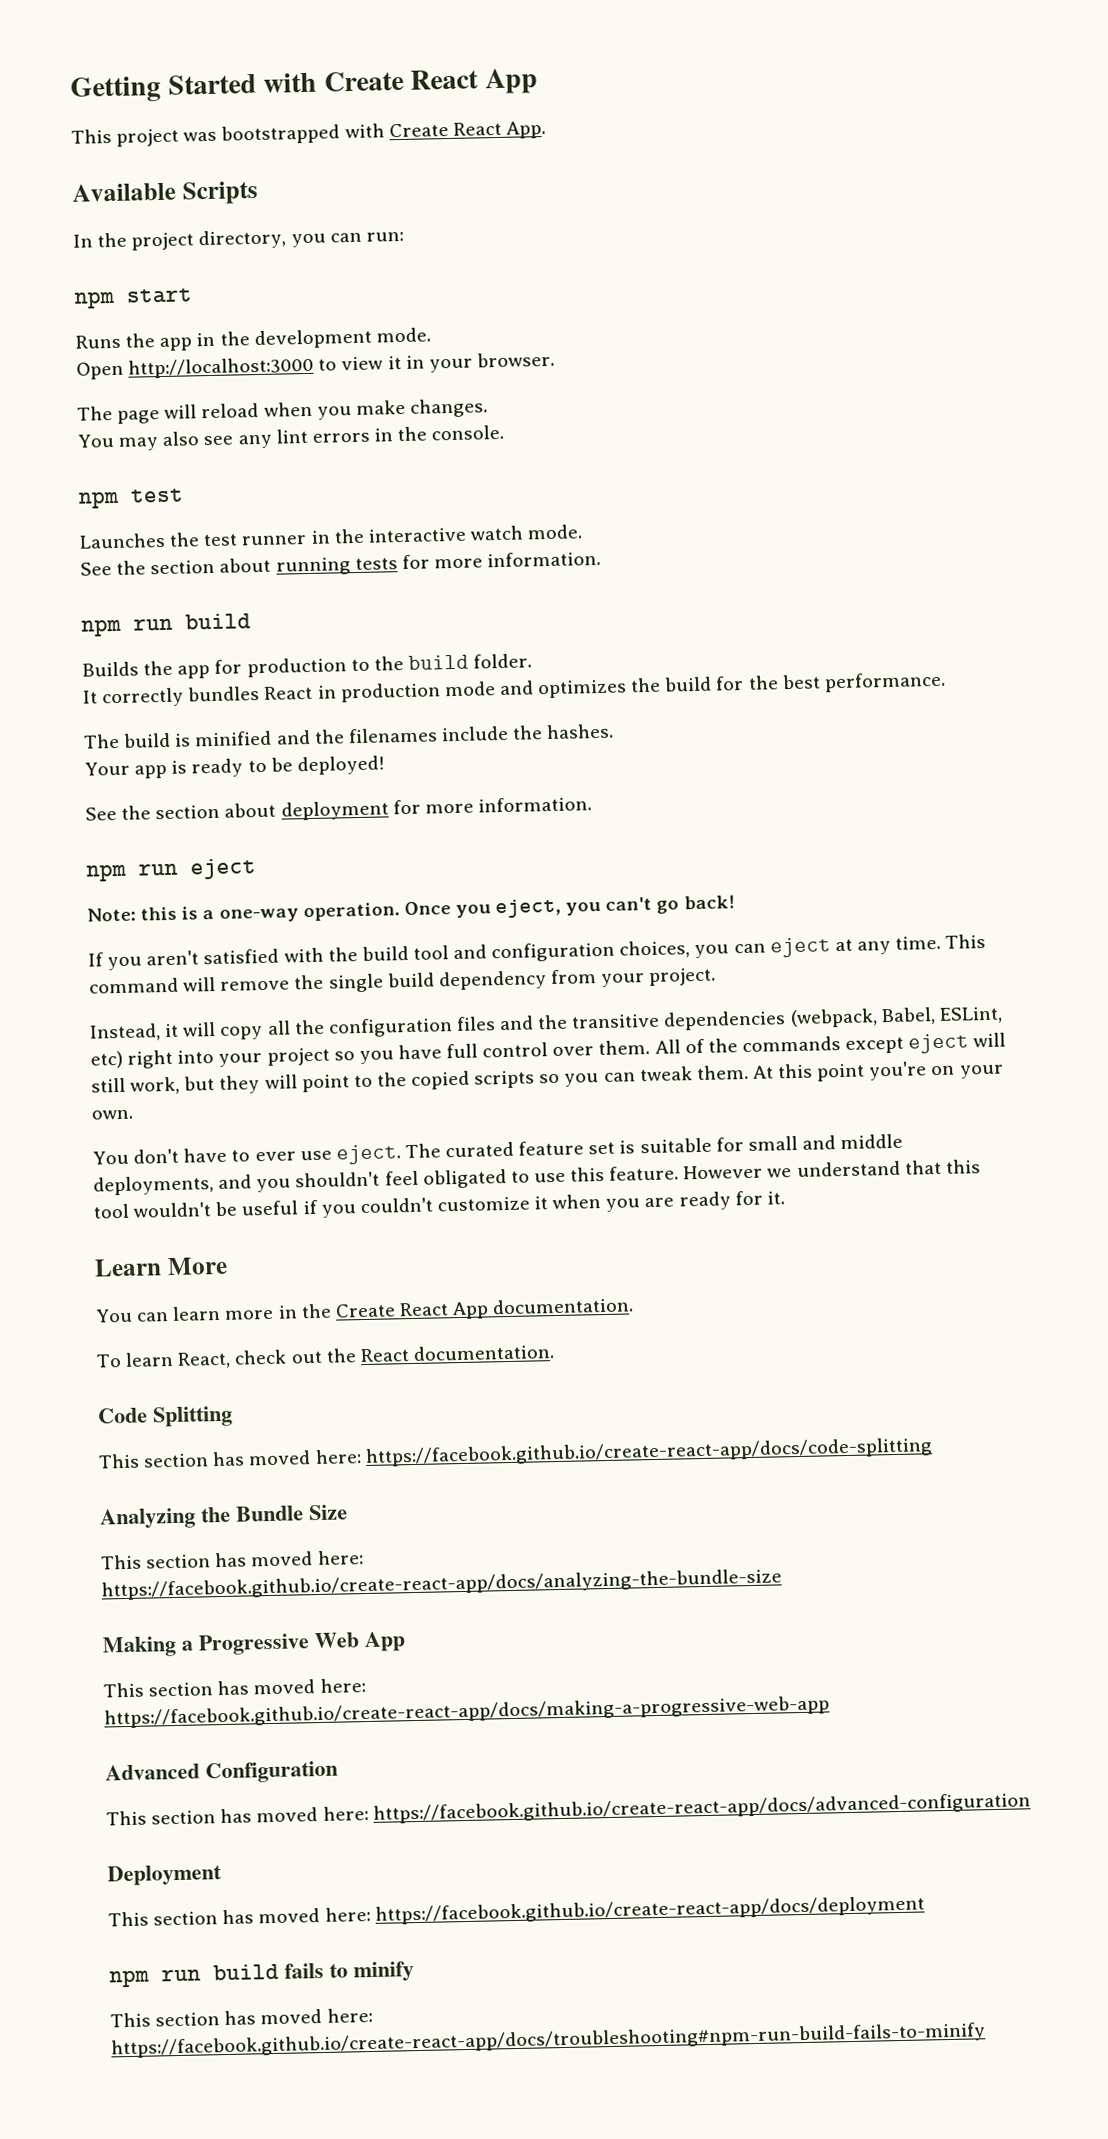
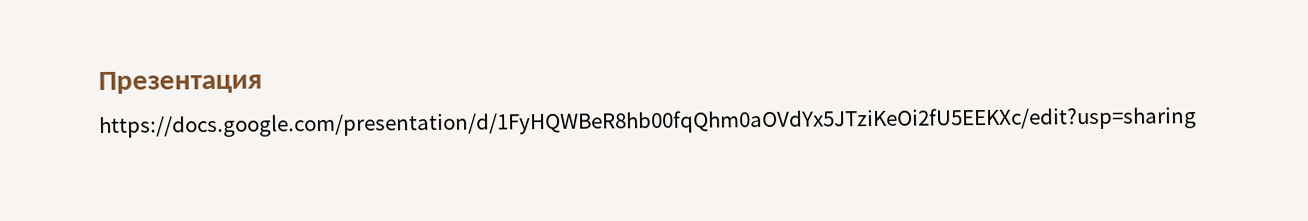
- Getting Started with Create React App
- This project was bootstrapped with Create React App.
- Available Scripts
- In the project directory, you can run:
- npm start
- Runs the app in the development mode.
- Open http://localhost:3000 to view it in your browser.
- The page will reload when you make changes.
- You may also see any lint errors in the console.
- npm test
- Launches the test runner in the interactive watch mode.
- See the section about running tests for more information.
- npm run build
- Builds the app for production to the build folder.
- It correctly bundles React in production mode and optimizes the build for the best performance.
- The build is minified and the filenames include the hashes.
- Your app is ready to be deployed!
- See the section about deployment for more information.
- npm run eject
- Note: this is a one-way operation. Once you eject, you can't go back!
- If you aren't satisfied with the build tool and configuration choices, you can eject at any time. This command will remove the single build dependency from your project.
- Instead, it will copy all the configuration files and the transitive dependencies (webpack, Babel, ESLint, etc) right into your project so you have full control over them. All of the commands except eject will still work, but they will point to the copied scripts so you can tweak them. At this point you're on your own.
- You don't have to ever use eject. The curated feature set is suitable for small and middle deployments, and you shouldn't feel obligated to use this feature. However we understand that this tool wouldn't be useful if you couldn't customize it when you are ready for it.
- Learn More
- You can learn more in the Create React App documentation.
- To learn React, check out the React documentation.
- Code Splitting
- This section has moved here: https://facebook.github.io/create-react-app/docs/code-splitting
- Analyzing the Bundle Size
- This section has moved here: https://facebook.github.io/create-react-app/docs/analyzing-the-bundle-size
- Making a Progressive Web App
- This section has moved here: https://facebook.github.io/create-react-app/docs/making-a-progressive-web-app
- Advanced Configuration
- This section has moved here: https://facebook.github.io/create-react-app/docs/advanced-configuration
- Deployment
- This section has moved here: https://facebook.github.io/create-react-app/docs/deployment
- npm run build fails to minify
- This section has moved here: https://facebook.github.io/create-react-app/docs/troubleshooting#npm-run-build-fails-to-minify
+ Презентация
+ https://docs.google.com/presentation/d/1FyHQWBeR8hb00fqQhm0aOVdYx5JTziKeOi2fU5EEKXc/edit?usp=sharing

